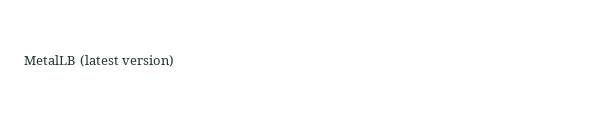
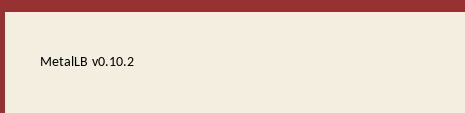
- MetalLB (latest version)
+ MetalLB v0.10.2

